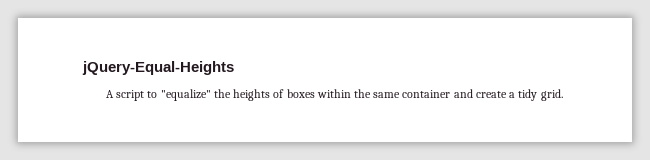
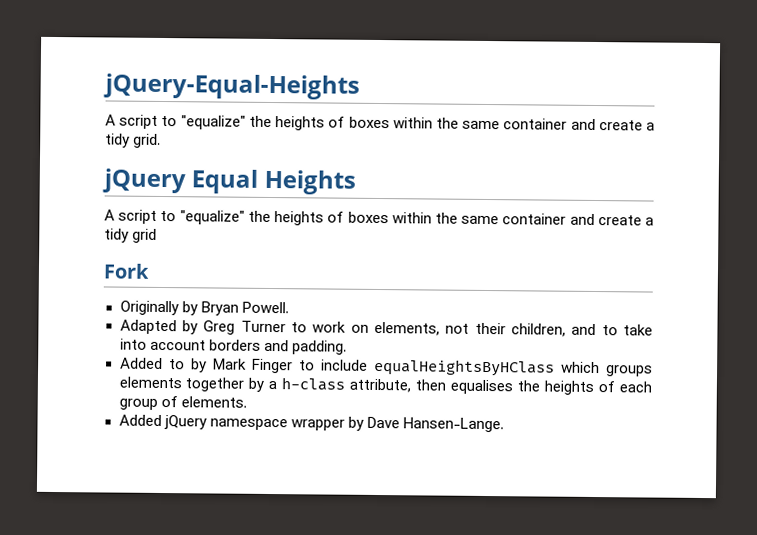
+ jQuery Equal Heights
+ A script to "equalize" the heights of boxes within the same container and create a tidy grid
+ Fork
+ Originally by Bryan Powell.
+ Adapted by Greg Turner to work on elements, not their children, and to take into account borders and padding.
+ Added to by Mark Finger to include equalHeightsByHClass which groups elements together by a h-class attribute, then equalises the heights of each group of elements.
+ Added jQuery namespace wrapper by Dave Hansen-Lange.

